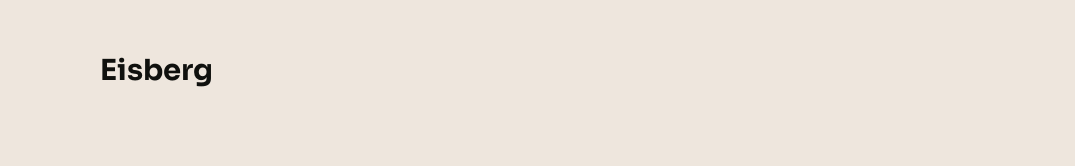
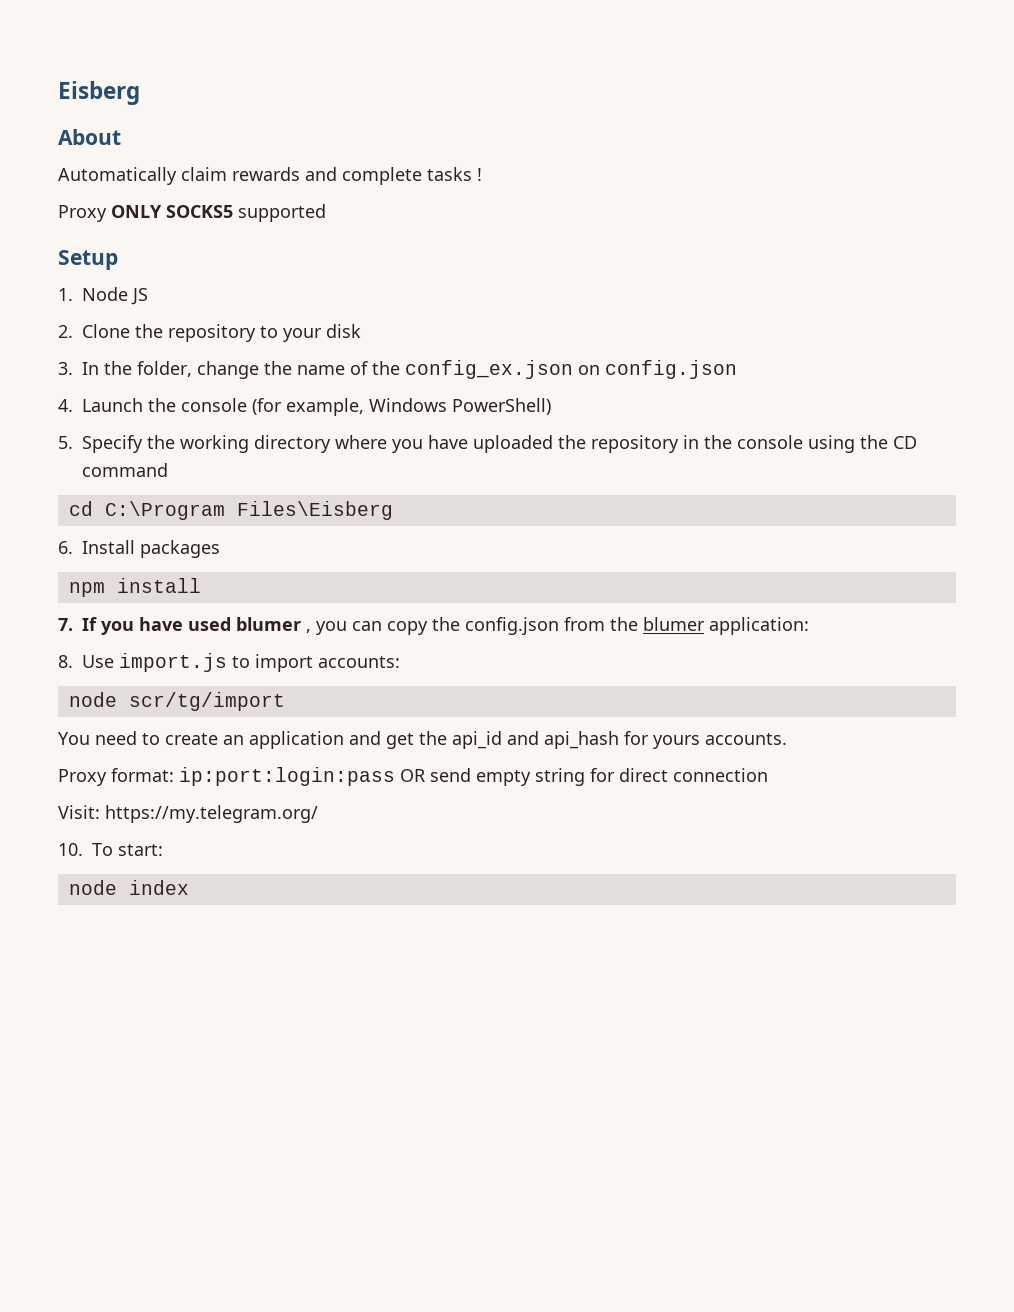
+ About
+ Automatically claim rewards and complete tasks !
+ Proxy ONLY SOCKS5 supported
+ Setup
+ 1. Node JS
+ 2. Clone the repository to your disk
+ 3. In the folder, change the name of the config_ex.json on config.json
+ 4. Launch the console (for example, Windows PowerShell)
+ 5. Specify the working directory where you have uploaded the repository in the console using the CD command
+ cd C:\Program Files\Eisberg
+ 6. Install packages
+ npm install
+ 7. If you have used blumer , you can copy the config.json from the blumer application:
+ 8. Use import.js to import accounts:
+ node scr/tg/import
+ You need to create an application and get the api_id and api_hash for yours accounts.
+ Proxy format: ip:port:login:pass OR send empty string for direct connection
+ Visit: https://my.telegram.org/
+ 10. To start:
+ node index

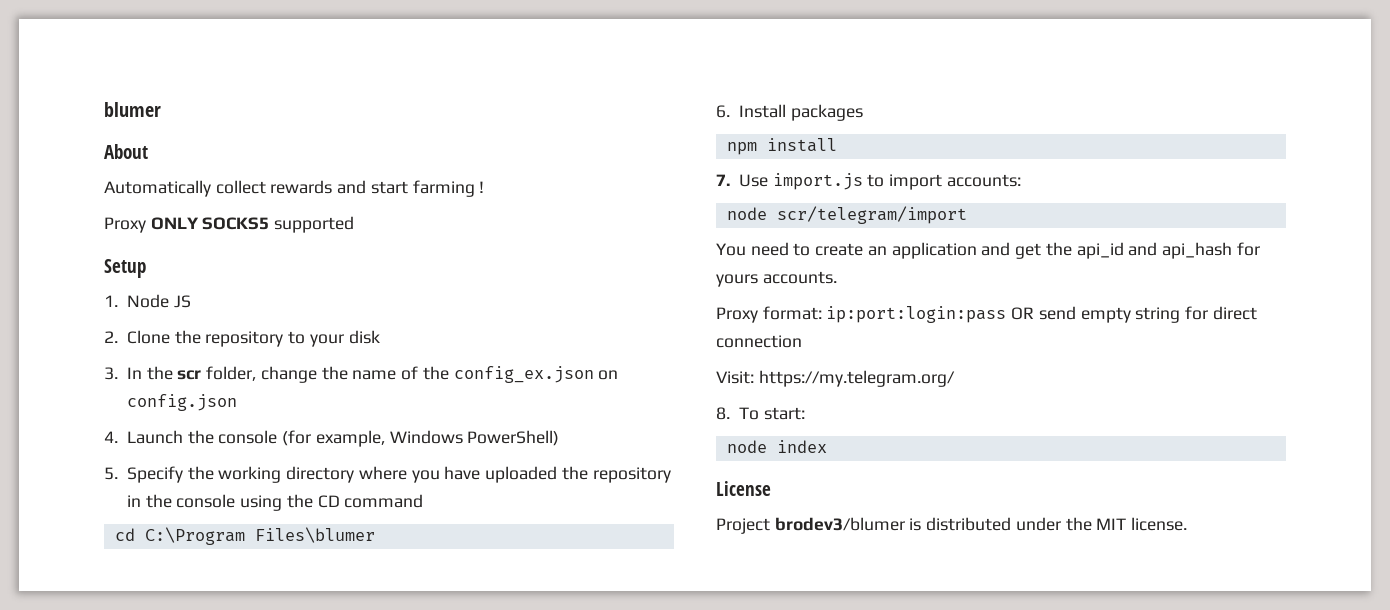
- Eisberg
+ blumer
- Automatically claim rewards and complete tasks !
+ Automatically collect rewards and start farming !
- 3. In the folder, change the name of the config_ex.json on config.json
+ 3. In the scr folder, change the name of the config_ex.json on config.json
- cd C:\Program Files\Eisberg
+ cd C:\Program Files\blumer
- 7. If you have used blumer , you can copy the config.json from the blumer application:
- 8. Use import.js to import accounts:
+ 7. Use import.js to import accounts:
- node scr/tg/import
+ node scr/telegram/import
- 10. To start:
+ 8. To start:
+ License
+ Project brodev3/blumer is distributed under the MIT license.

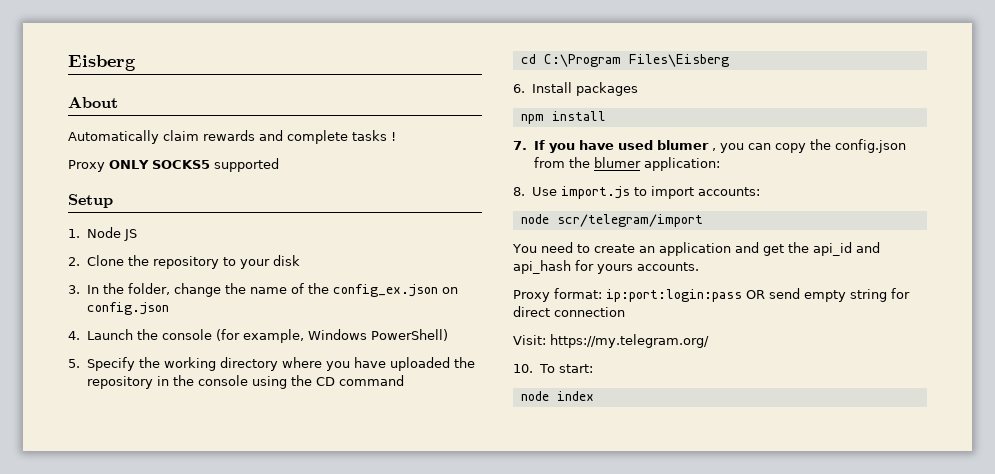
- blumer
+ Eisberg
- Automatically collect rewards and start farming !
+ Automatically claim rewards and complete tasks !
- 3. In the scr folder, change the name of the config_ex.json on config.json
+ 3. In the folder, change the name of the config_ex.json on config.json
- cd C:\Program Files\blumer
+ cd C:\Program Files\Eisberg
- 7. Use import.js to import accounts:
+ 7. If you have used blumer , you can copy the config.json from the blumer application:
+ 8. Use import.js to import accounts:
- 8. To start:
+ 10. To start:
- License
- Project brodev3/blumer is distributed under the MIT license.

